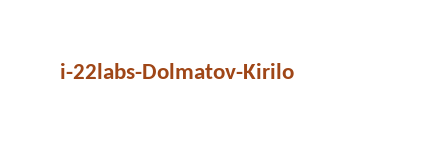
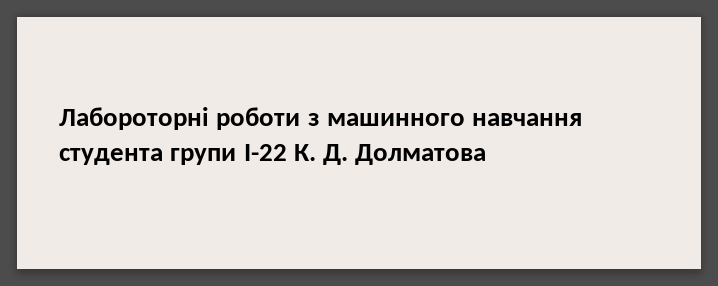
- i-22labs-Dolmatov-Kirilo
+ Лабороторні роботи з машинного навчання студента групи І-22 К. Д. Долматова

